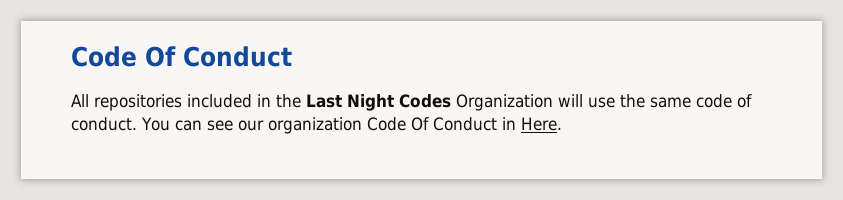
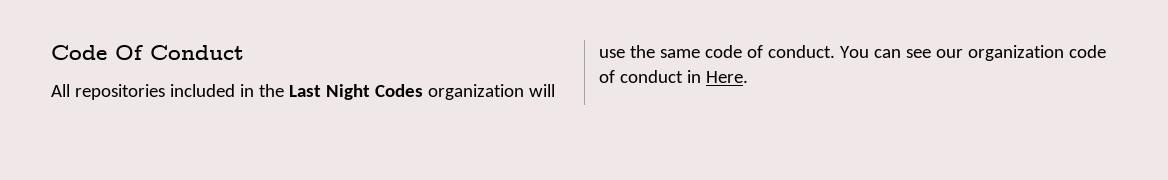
- All repositories included in the Last Night Codes Organization will use the same code of conduct.
+ All repositories included in the Last Night Codes organization will use the same code of conduct.
- You can see our organization Code Of Conduct in Here.
+ You can see our organization code of conduct in Here.

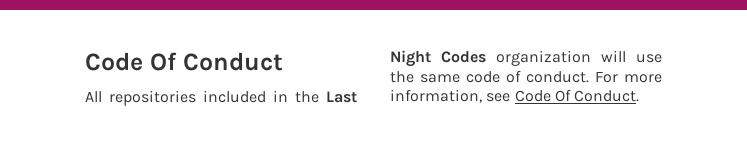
- You can see our organization code of conduct in Here.
+ For more information, see Code Of Conduct.

